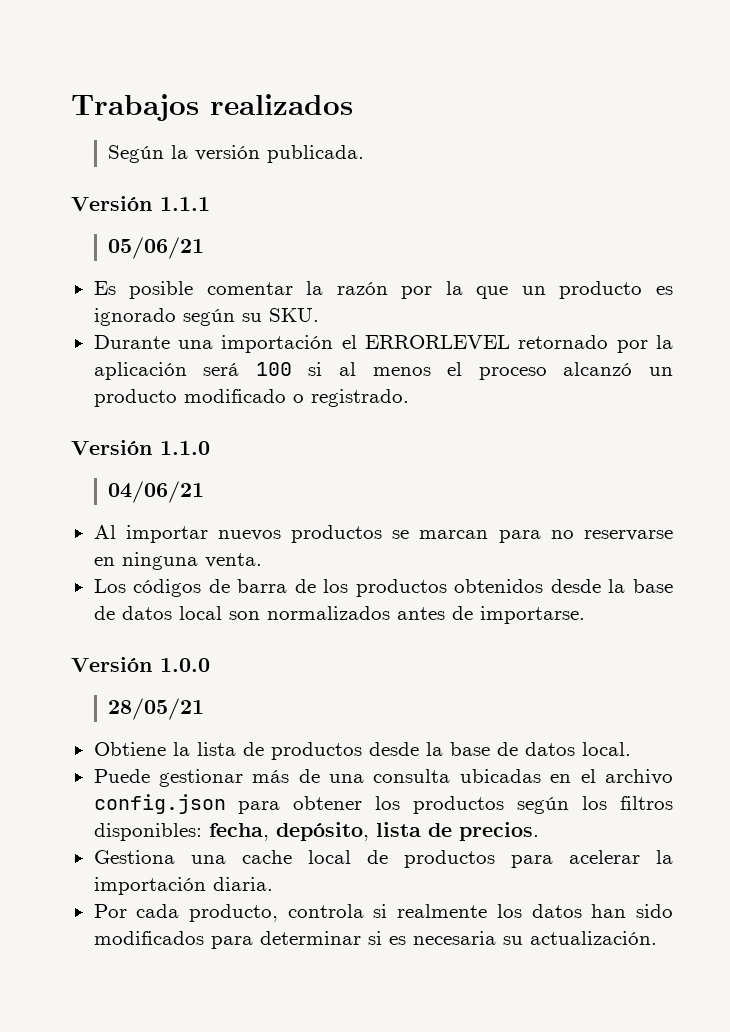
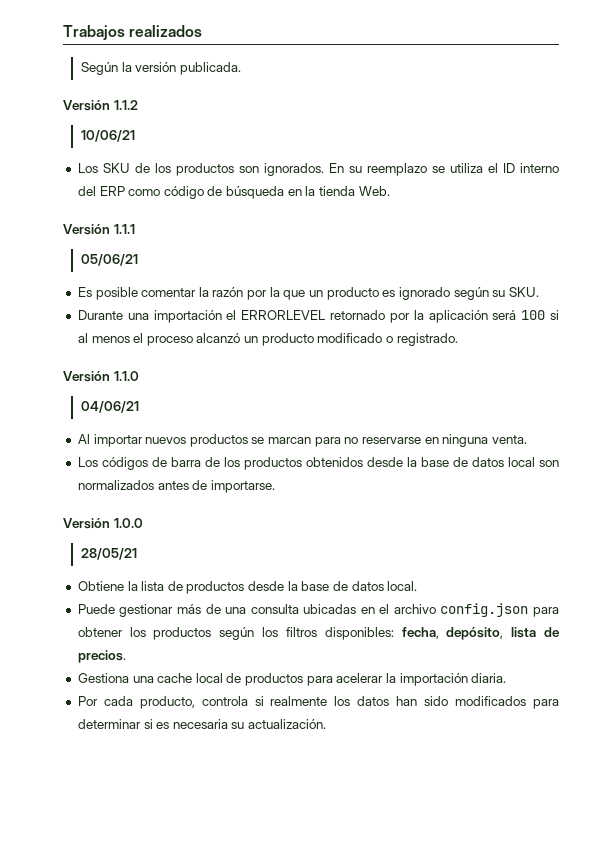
+ Versión 1.1.2
+ 10/06/21
+ Los SKU de los productos son ignorados. En su reemplazo se utiliza el ID interno del ERP como código de búsqueda en la tienda Web.

